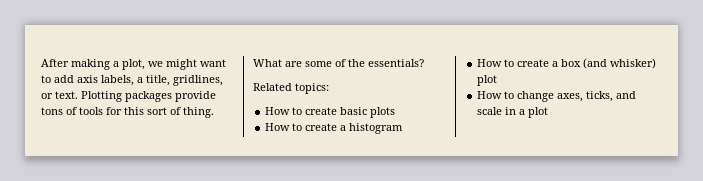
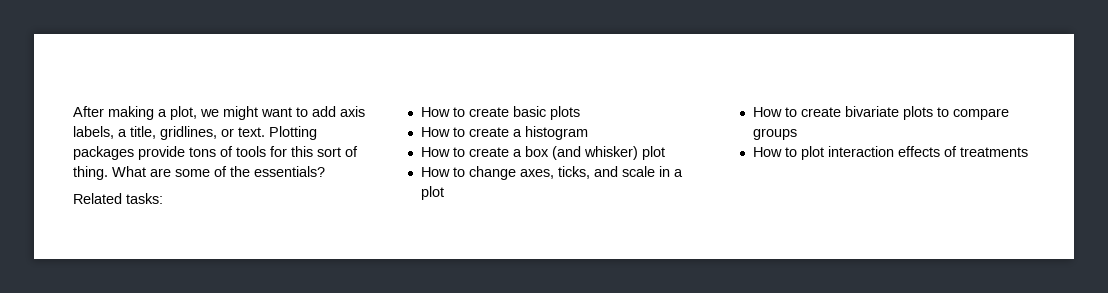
- Related topics:
+ Related tasks:
+ How to create bivariate plots to compare groups
+ How to plot interaction effects of treatments

